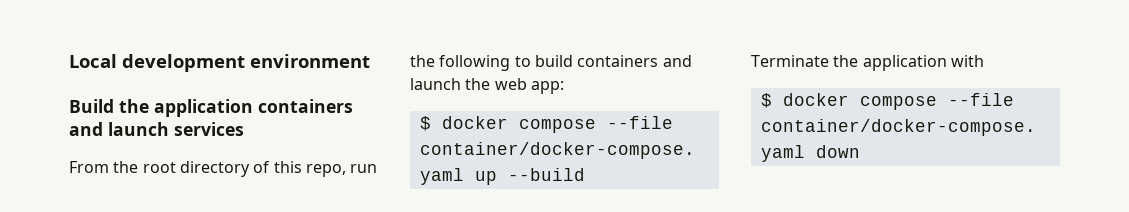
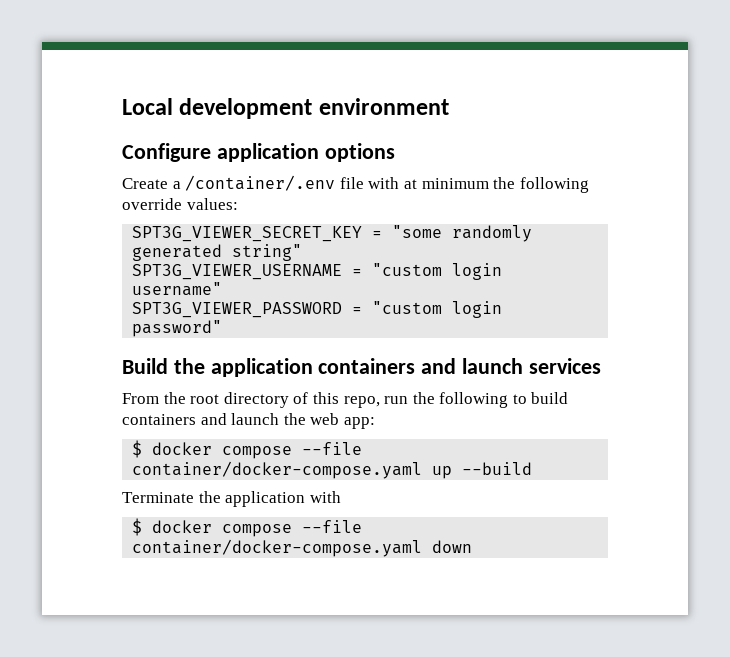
+ Configure application options
+ Create a /container/.env file with at minimum the following override values:
+ SPT3G_VIEWER_SECRET_KEY = "some randomly generated string"
+ SPT3G_VIEWER_USERNAME = "custom login username"
+ SPT3G_VIEWER_PASSWORD = "custom login password"

